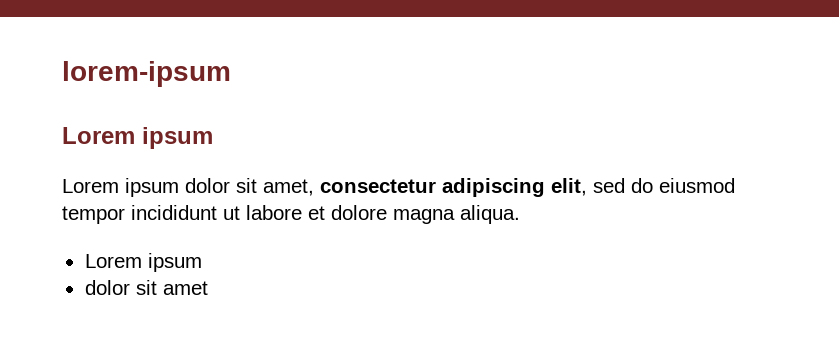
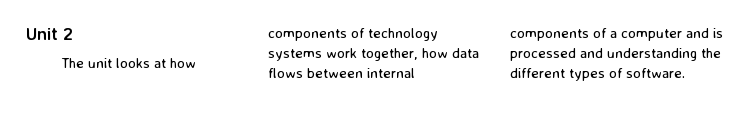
- lorem-ipsum
- Lorem ipsum
- Lorem ipsum dolor sit amet, consectetur adipiscing elit, sed do eiusmod tempor incididunt ut labore et dolore magna aliqua.
- Lorem ipsum
- dolor sit amet
+ Unit 2
+ The unit looks at how components of technology systems work together, how data flows between internal components of a computer and is processed and understanding the different types of software.

